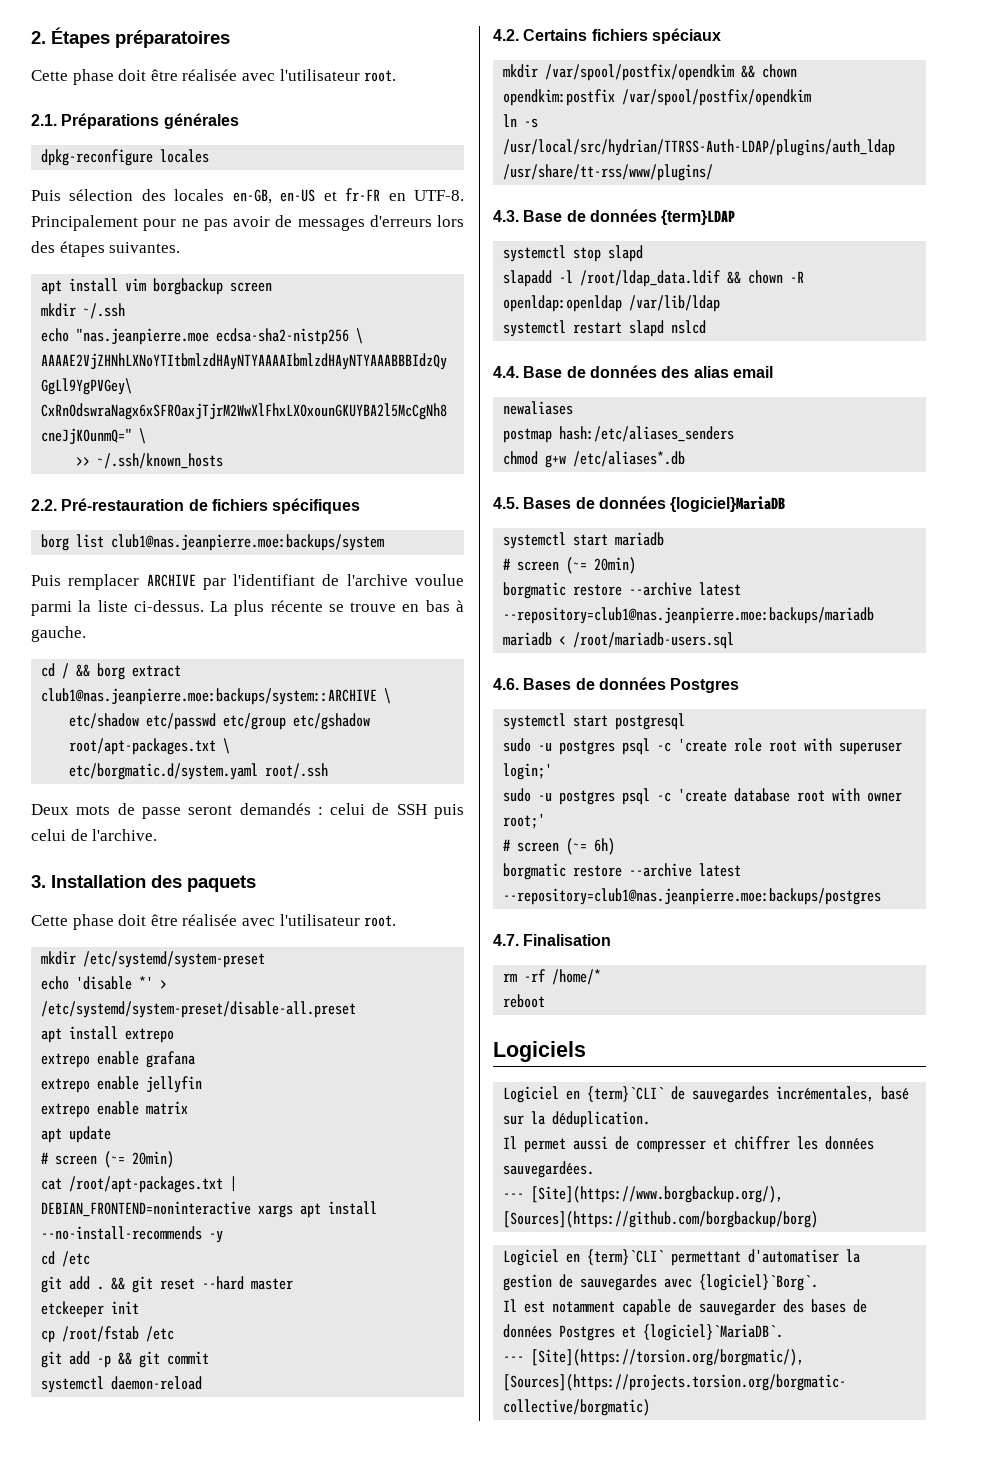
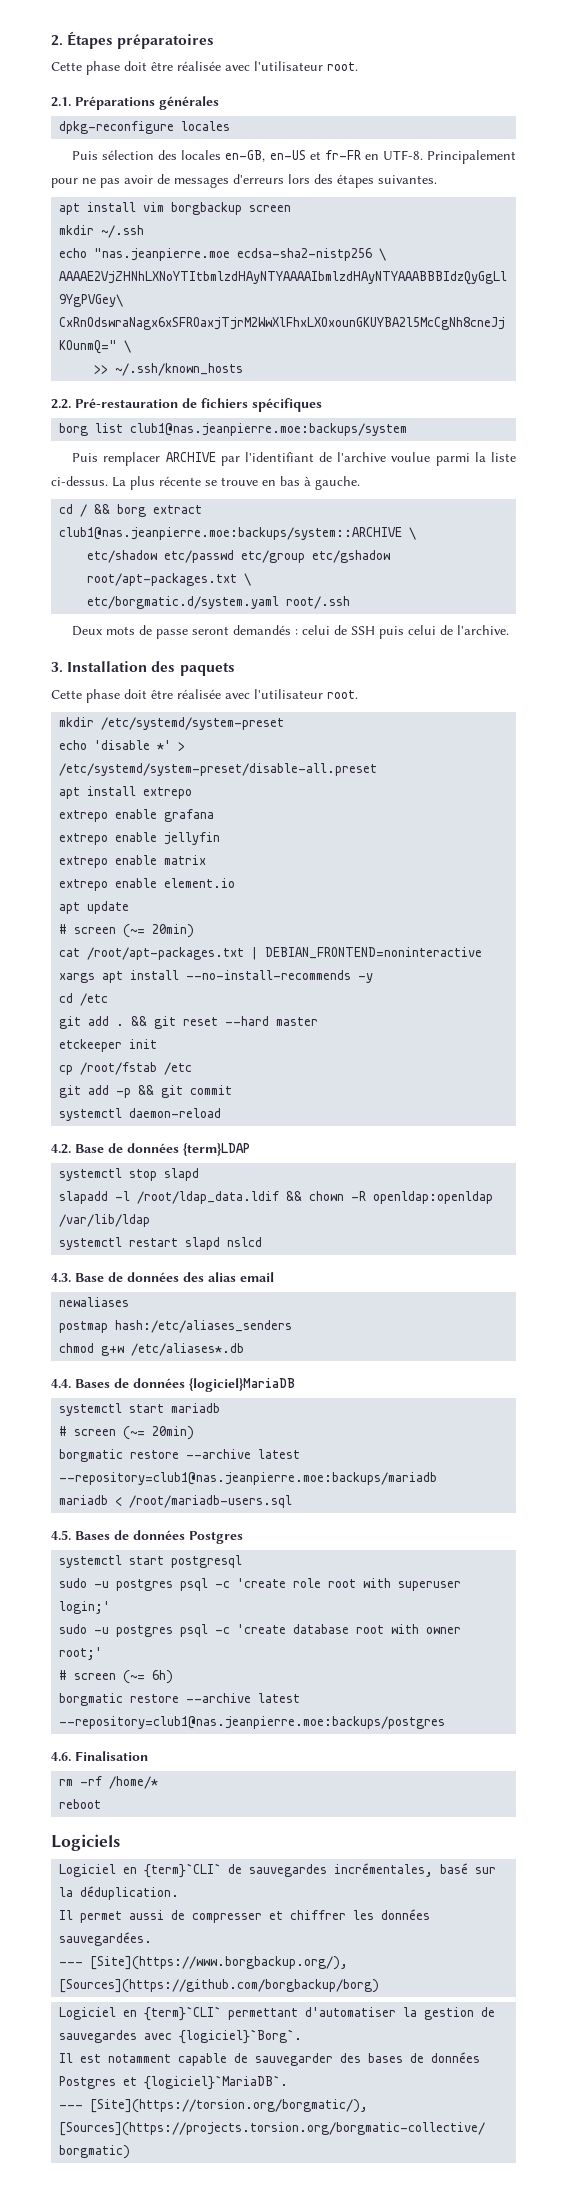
+ extrepo enable element.io
- 4.2. Certains fichiers spéciaux
- mkdir /var/spool/postfix/opendkim && chown opendkim:postfix /var/spool/postfix/opendkim
- ln -s /usr/local/src/hydrian/TTRSS-Auth-LDAP/plugins/auth_ldap /usr/share/tt-rss/www/plugins/
- 4.3. Base de données {term}LDAP
+ 4.2. Base de données {term}LDAP
- 4.4. Base de données des alias email
+ 4.3. Base de données des alias email
- 4.5. Bases de données {logiciel}MariaDB
+ 4.4. Bases de données {logiciel}MariaDB
- 4.6. Bases de données Postgres
+ 4.5. Bases de données Postgres
- 4.7. Finalisation
+ 4.6. Finalisation

